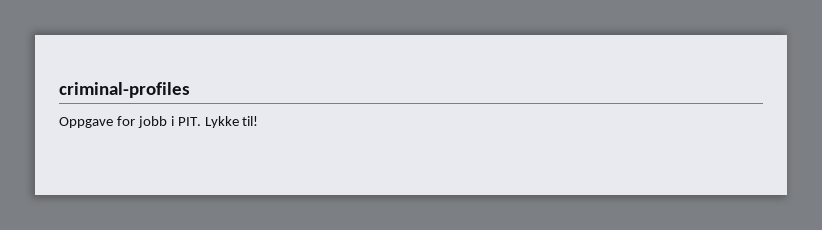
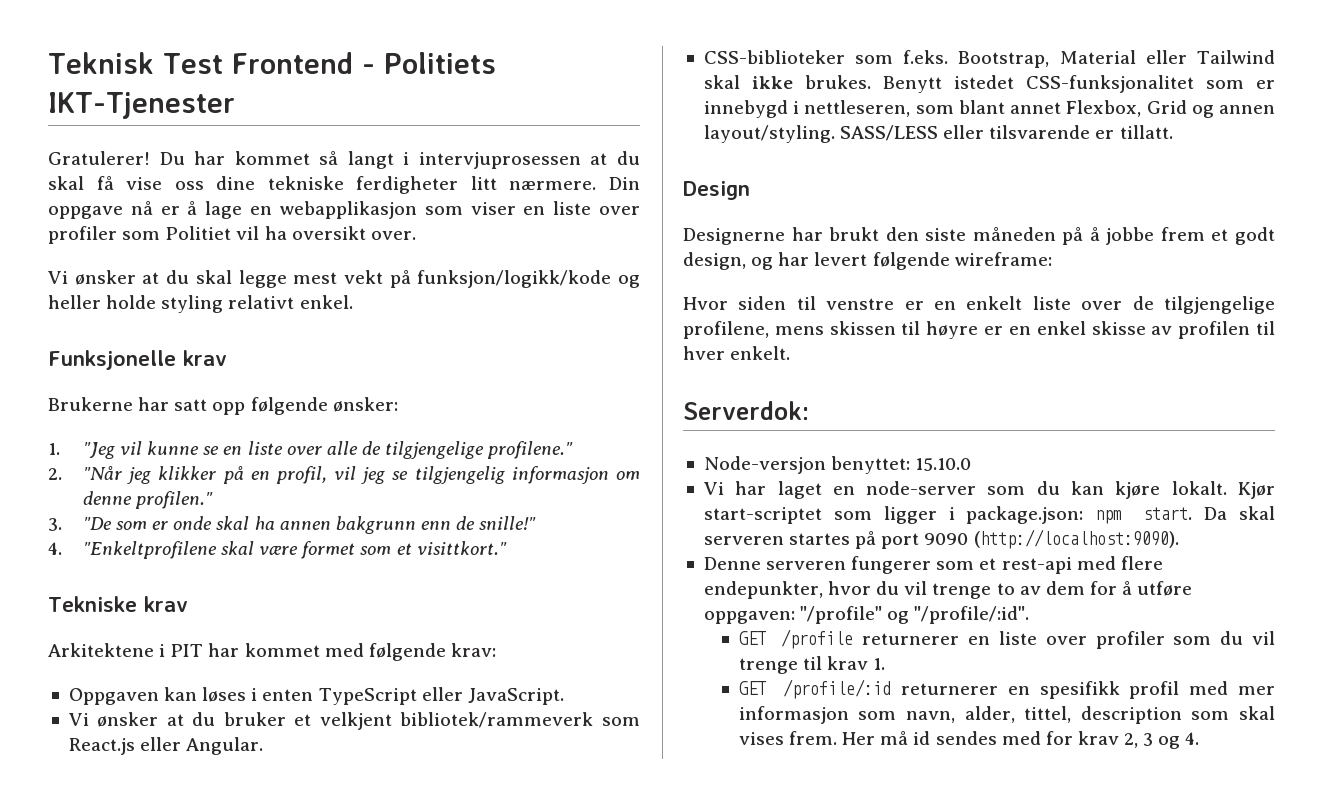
- criminal-profiles
- Oppgave for jobb i PIT. Lykke til!
+ Teknisk Test Frontend - Politiets IKT-Tjenester
+ Gratulerer! Du har kommet så langt i intervjuprosessen at du skal få vise oss dine tekniske ferdigheter litt nærmere. Din oppgave nå er å lage en webapplikasjon som viser en liste over profiler som Politiet vil ha oversikt over.
+ Vi ønsker at du skal legge mest vekt på funksjon/logikk/kode og heller holde styling relativt enkel.
+ Funksjonelle krav
+ Brukerne har satt opp følgende ønsker:
+ 1. "Jeg vil kunne se en liste over alle de tilgjengelige profilene."
+ 2. "Når jeg klikker på en profil, vil jeg se tilgjengelig informasjon om denne profilen."
+ 3. "De som er onde skal ha annen bakgrunn enn de snille!"
+ 4. "Enkeltprofilene skal være formet som et visittkort."
+ Tekniske krav
+ Arkitektene i PIT har kommet med følgende krav:
+ Oppgaven kan løses i enten TypeScript eller JavaScript.
+ Vi ønsker at du bruker et velkjent bibliotek/rammeverk som React.js eller Angular.
+ CSS-biblioteker som f.eks. Bootstrap, Material eller Tailwind skal ikke brukes. Benytt istedet CSS-funksjonalitet som er innebygd i nettleseren, som blant annet Flexbox, Grid og annen layout/styling. SASS/LESS eller tilsvarende er tillatt.
+ Design
+ Designerne har brukt den siste måneden på å jobbe frem et godt design, og har levert følgende wireframe:
+ Hvor siden til venstre er en enkelt liste over de tilgjengelige profilene, mens skissen til høyre er en enkel skisse av profilen til hver enkelt.
+ Serverdok:
+ Node-versjon benyttet: 15.10.0
+ Vi har laget en node-server som du kan kjøre lokalt. Kjør start-scriptet som ligger i package.json: npm start. Da skal serveren startes på port 9090 (http://localhost:9090).
+ Denne serveren fungerer som et rest-api med flere endepunkter, hvor du vil trenge to av dem for å utføre oppgaven: "/profile" og "/profile/:id".
+ GET /profile returnerer en liste over profiler som du vil trenge til krav 1.
+ GET /profile/:id returnerer en spesifikk profil med mer informasjon som navn, alder, tittel, description som skal vises frem. Her må id sendes med for krav 2, 3 og 4.

